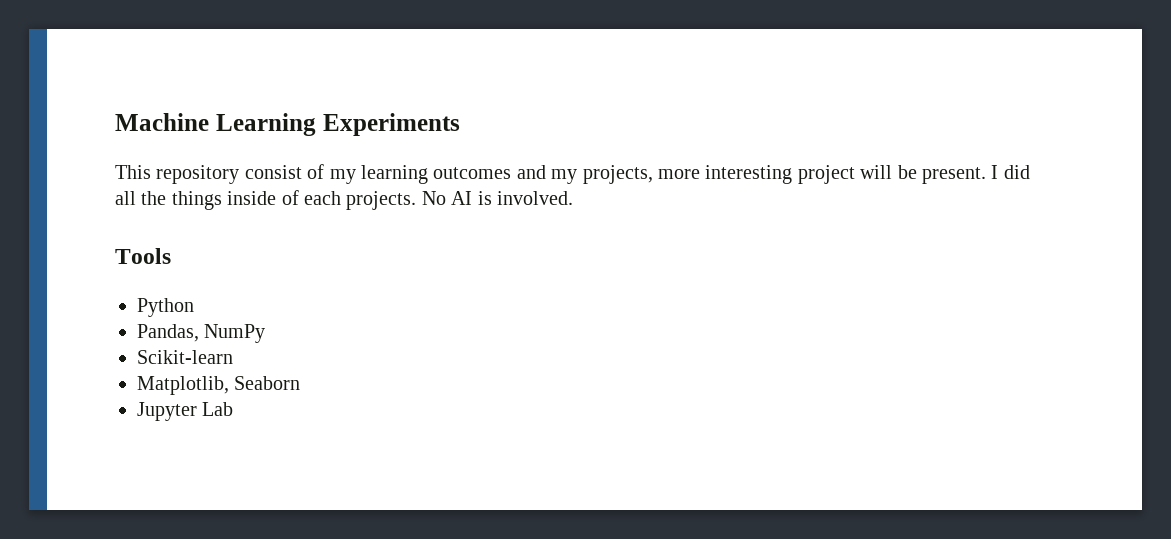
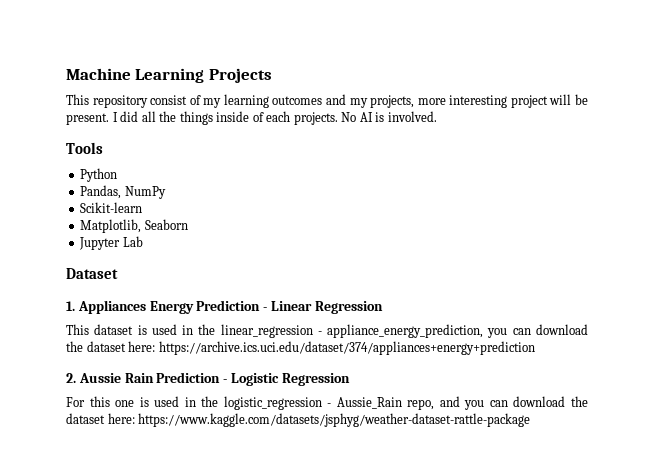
- Machine Learning Experiments
+ Machine Learning Projects
+ Dataset
+ 1. Appliances Energy Prediction - Linear Regression
+ This dataset is used in the linear_regression - appliance_energy_prediction, you can download the dataset here: https://archive.ics.uci.edu/dataset/374/appliances+energy+prediction
+ 2. Aussie Rain Prediction - Logistic Regression
+ For this one is used in the logistic_regression - Aussie_Rain repo, and you can download the dataset here: https://www.kaggle.com/datasets/jsphyg/weather-dataset-rattle-package

